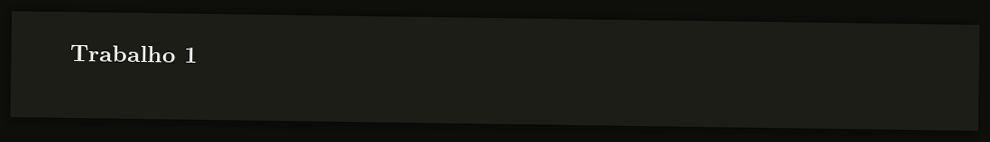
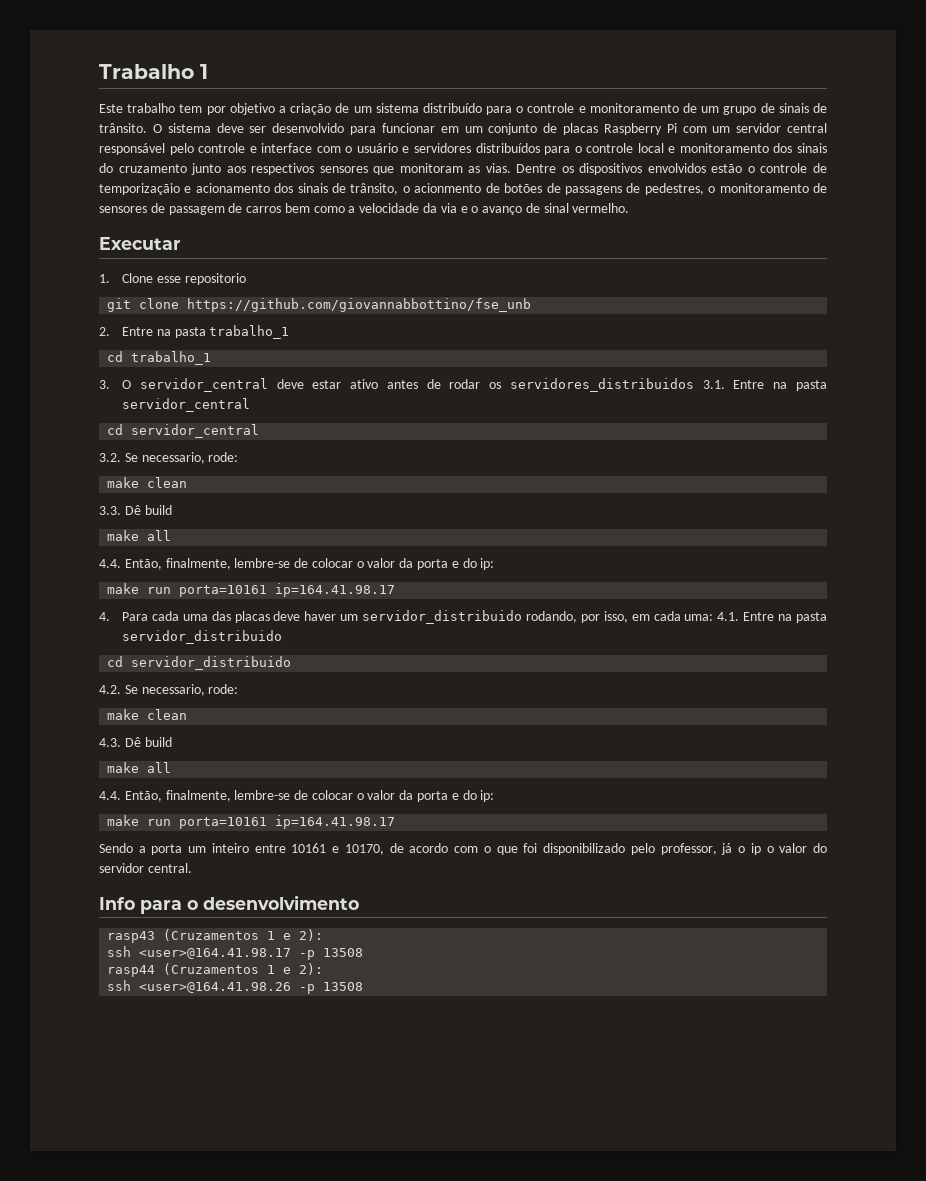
+ Este trabalho tem por objetivo a criação de um sistema distribuído para o controle e monitoramento de um grupo de sinais de trânsito. O sistema deve ser desenvolvido para funcionar em um conjunto de placas Raspberry Pi com um servidor central responsável pelo controle e interface com o usuário e servidores distribuídos para o controle local e monitoramento dos sinais do cruzamento junto aos respectivos sensores que monitoram as vias. Dentre os dispositivos envolvidos estão o controle de temporizaçãio e acionamento dos sinais de trânsito, o acionmento de botões de passagens de pedestres, o monitoramento de sensores de passagem de carros bem como a velocidade da via e o avanço de sinal vermelho.
+ Executar
+ 1. Clone esse repositorio
+ git clone https://github.com/giovannabbottino/fse_unb
+ 2. Entre na pasta trabalho_1
+ cd trabalho_1
+ 3. O servidor_central deve estar ativo antes de rodar os servidores_distribuidos 3.1. Entre na pasta servidor_central
+ cd servidor_central
+ 3.2. Se necessario, rode:
+ make clean
+ 3.3. Dê build
+ make all
+ 4.4. Então, finalmente, lembre-se de colocar o valor da porta e do ip:
+ make run porta=10161 ip=164.41.98.17
+ 4. Para cada uma das placas deve haver um servidor_distribuido rodando, por isso, em cada uma: 4.1. Entre na pasta servidor_distribuido
+ cd servidor_distribuido
+ 4.2. Se necessario, rode:
+ make clean
+ 4.3. Dê build
+ make all
+ 4.4. Então, finalmente, lembre-se de colocar o valor da porta e do ip:
+ make run porta=10161 ip=164.41.98.17
+ Sendo a porta um inteiro entre 10161 e 10170, de acordo com o que foi disponibilizado pelo professor, já o ip o valor do servidor central.
+ Info para o desenvolvimento
+ rasp43 (Cruzamentos 1 e 2):
+ ssh <user>@164.41.98.17 -p 13508
+ rasp44 (Cruzamentos 1 e 2):
+ ssh <user>@164.41.98.26 -p 13508

